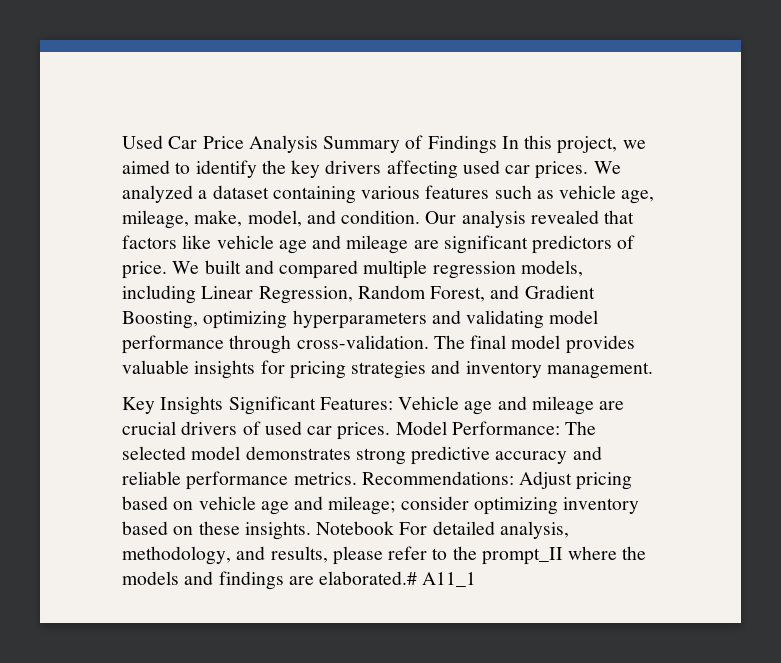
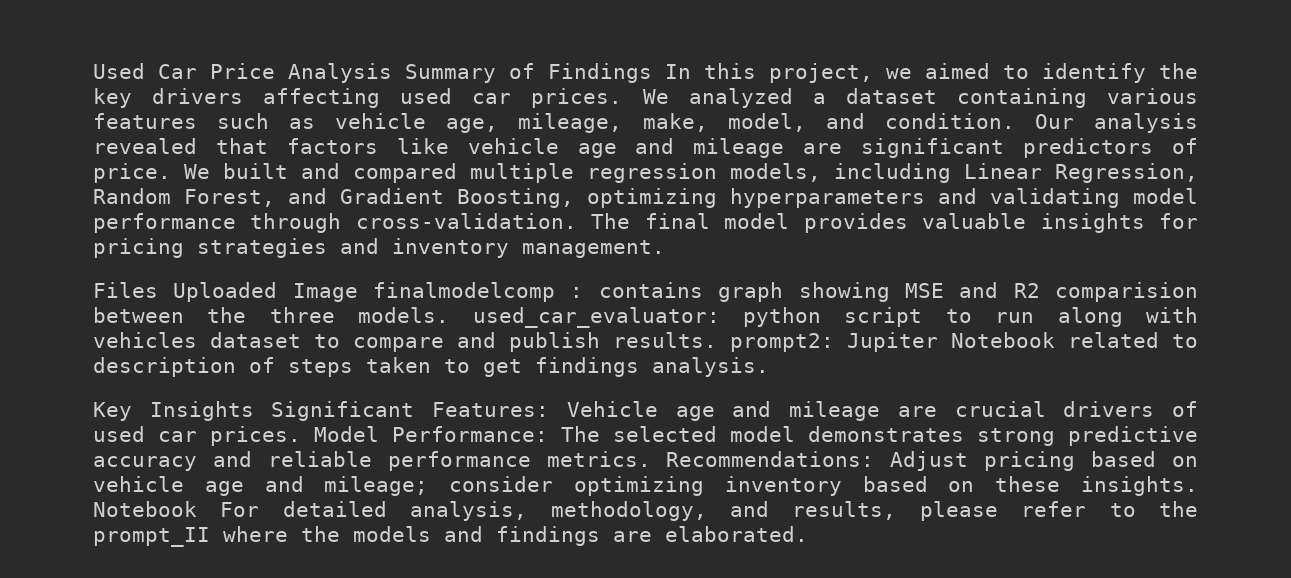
+ Files Uploaded Image finalmodelcomp : contains graph showing MSE and R2 comparision between the three models. used_car_evaluator: python script to run along with vehicles dataset to compare and publish results. prompt2: Jupiter Notebook related to description of steps taken to get findings analysis.
- Notebook For detailed analysis, methodology, and results, please refer to the prompt_II where the models and findings are elaborated.# A11_1
+ Notebook For detailed analysis, methodology, and results, please refer to the prompt_II where the models and findings are elaborated.

